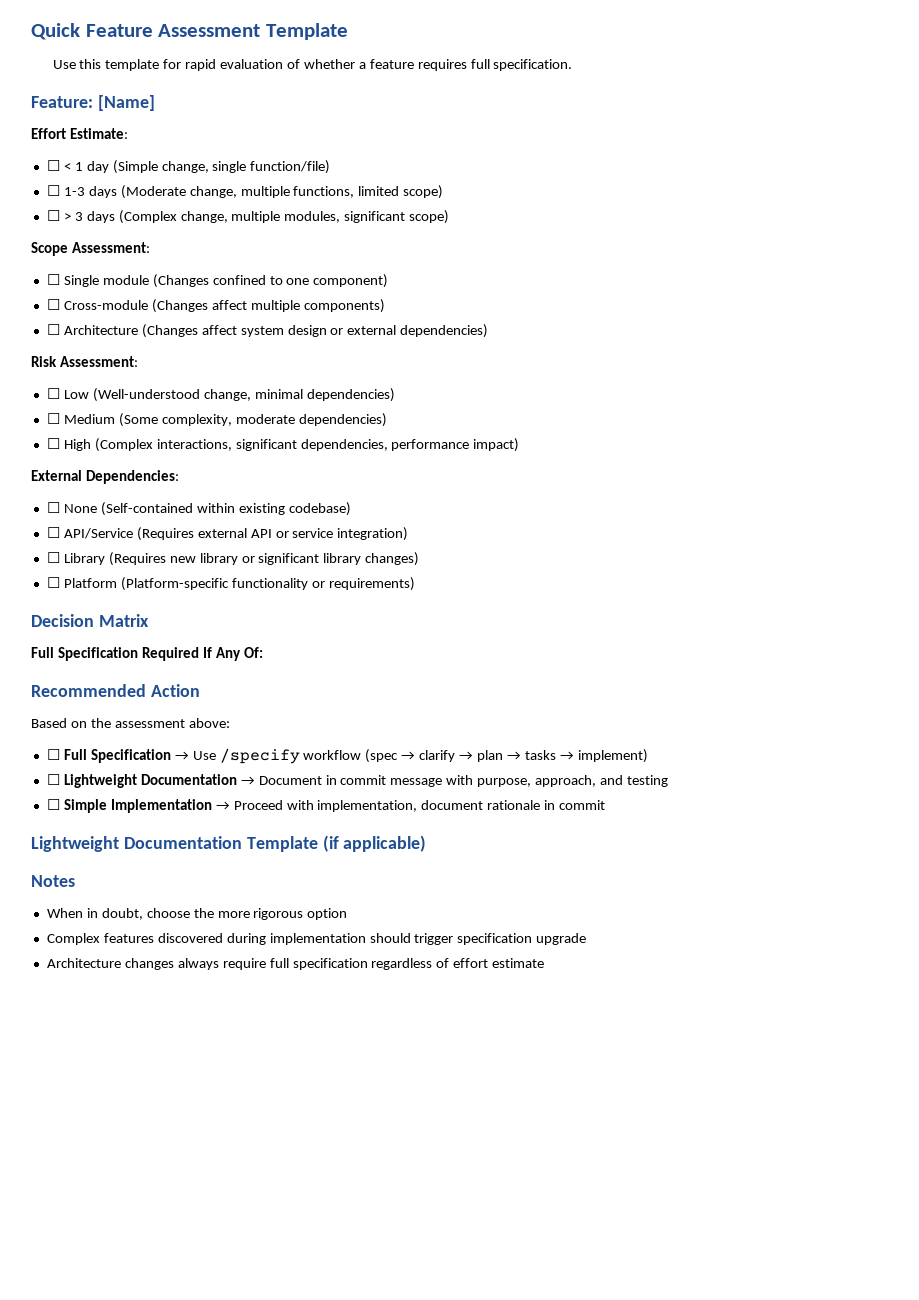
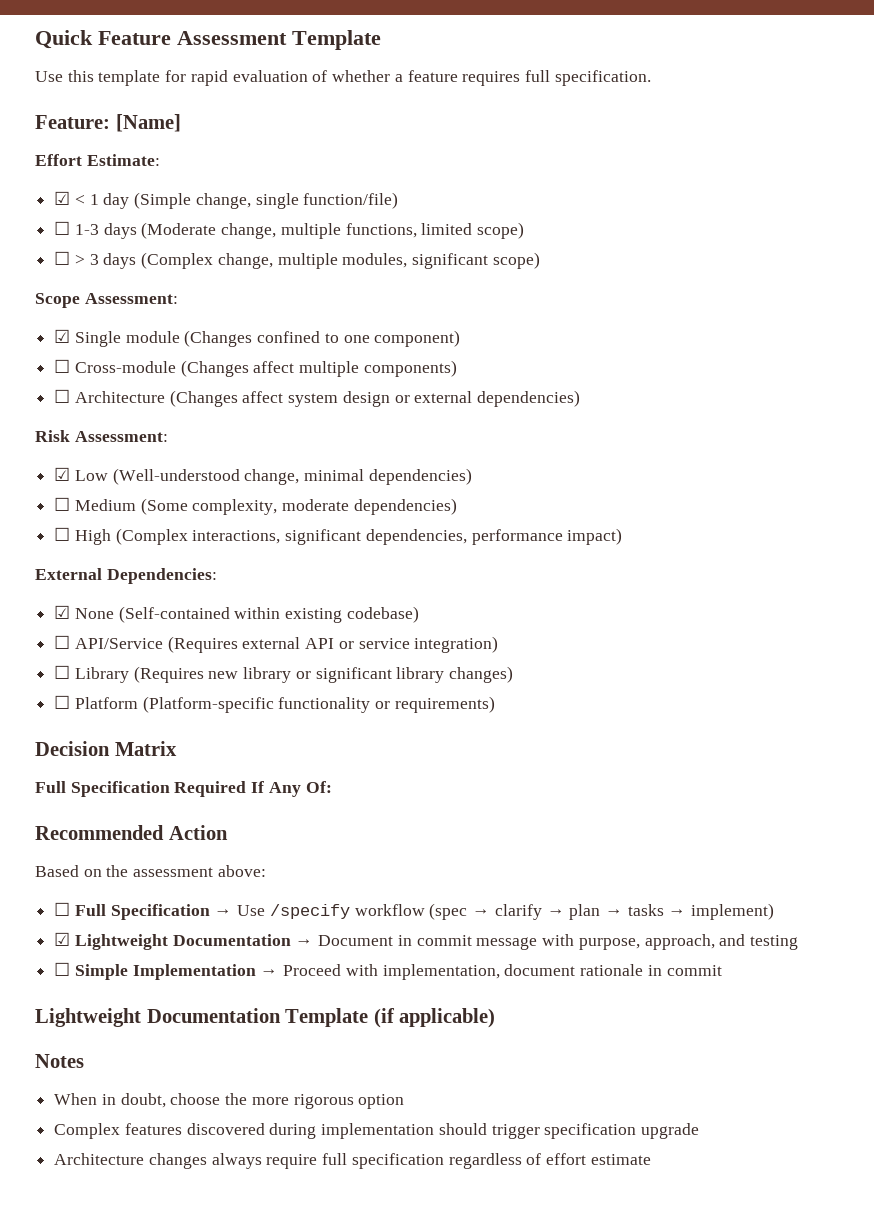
- ☐ < 1 day (Simple change, single function/file)
+ ☑ < 1 day (Simple change, single function/file)
- ☐ Single module (Changes confined to one component)
+ ☑ Single module (Changes confined to one component)
- ☐ Low (Well-understood change, minimal dependencies)
+ ☑ Low (Well-understood change, minimal dependencies)
- ☐ None (Self-contained within existing codebase)
+ ☑ None (Self-contained within existing codebase)
- ☐ Lightweight Documentation → Document in commit message with purpose, approach, and testing
+ ☑ Lightweight Documentation → Document in commit message with purpose, approach, and testing

